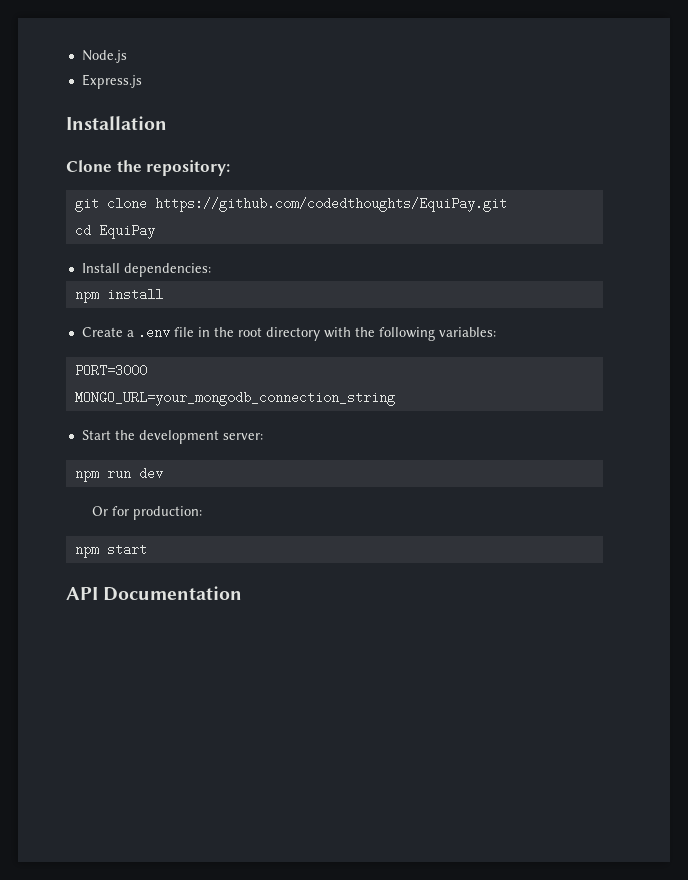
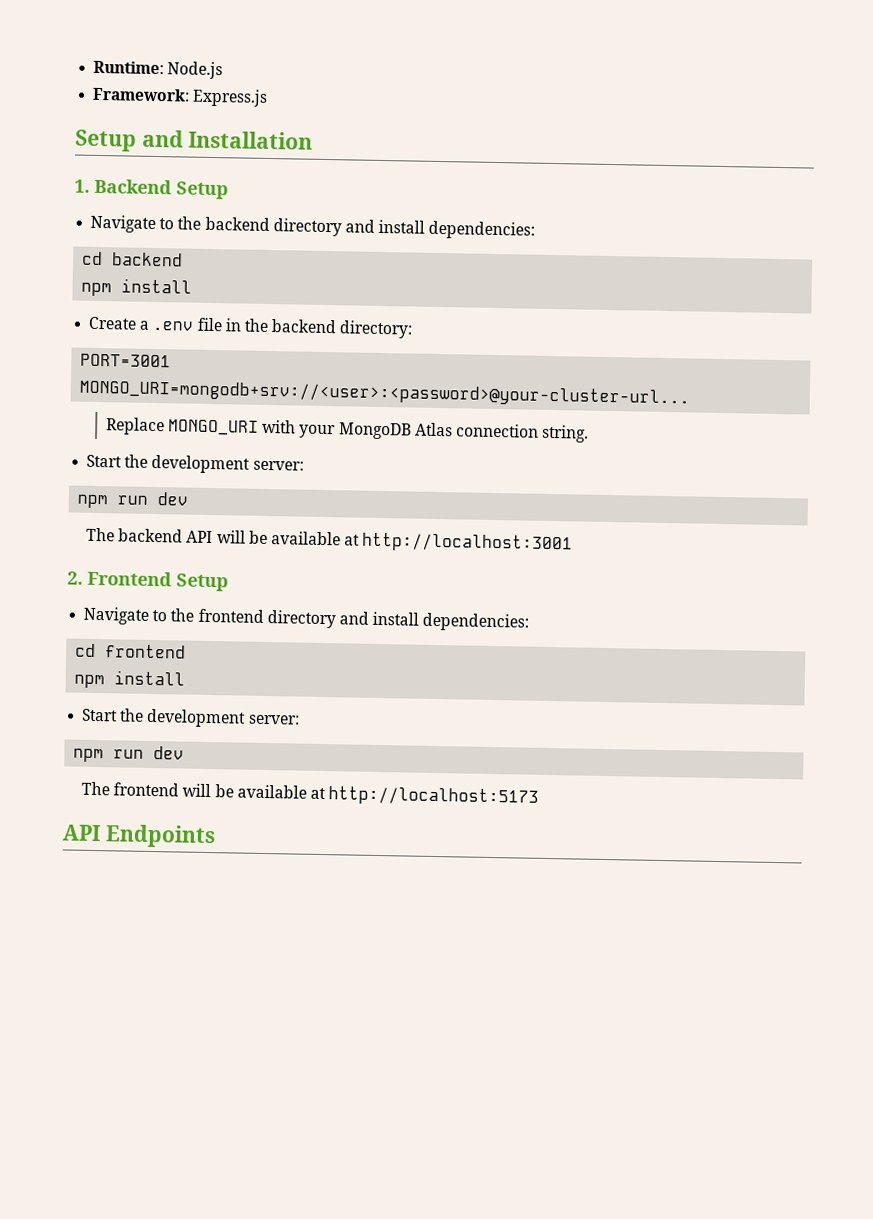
- Node.js
+ Runtime: Node.js
- Express.js
+ Framework: Express.js
- Installation
+ Setup and Installation
- Clone the repository:
- git clone https://github.com/codedthoughts/EquiPay.git
- cd EquiPay
- Install dependencies:
+ 1. Backend Setup
+ Navigate to the backend directory and install dependencies:
+ cd backend
- Create a .env file in the root directory with the following variables:
- PORT=3000
- MONGO_URL=your_mongodb_connection_string
+ Create a .env file in the backend directory:
+ PORT=3001
+ MONGO_URI=mongodb+srv://<user>:<password>@your-cluster-url...
+ Replace MONGO_URI with your MongoDB Atlas connection string.
  Start the development server:
  npm run dev
- Or for production:
- npm start
- API Documentation
+ The backend API will be available at http://localhost:3001
+ 2. Frontend Setup
+ Navigate to the frontend directory and install dependencies:
+ cd frontend
+ npm install
+ Start the development server:
+ npm run dev
+ The frontend will be available at http://localhost:5173
+ API Endpoints

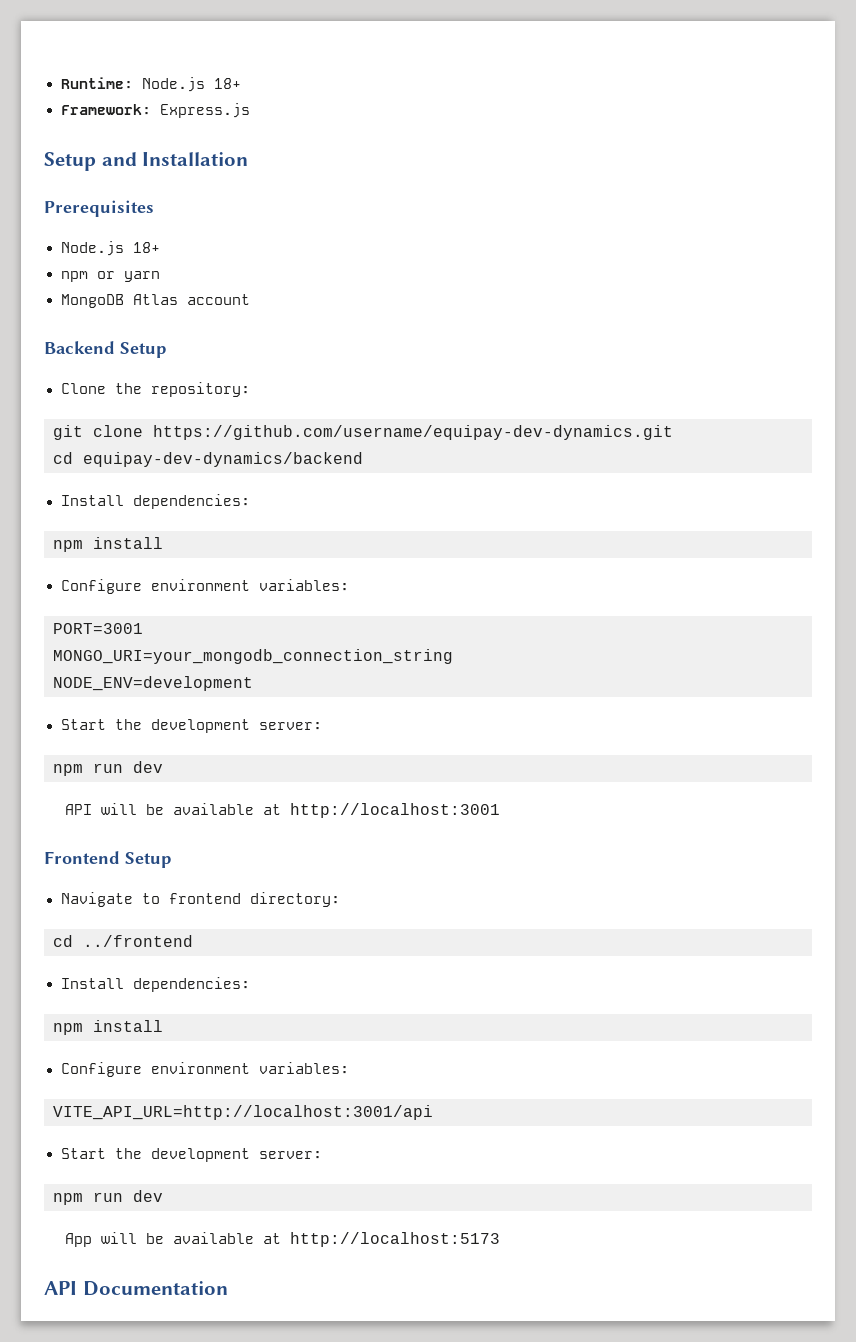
- Runtime: Node.js
+ Runtime: Node.js 18+
- 1. Backend Setup
- Navigate to the backend directory and install dependencies:
- cd backend
+ Prerequisites
+ Node.js 18+
+ npm or yarn
+ MongoDB Atlas account
+ Backend Setup
+ Clone the repository:
+ git clone https://github.com/username/equipay-dev-dynamics.git
+ cd equipay-dev-dynamics/backend
+ Install dependencies:
  npm install
- Create a .env file in the backend directory:
+ Configure environment variables:
  PORT=3001
- MONGO_URI=mongodb+srv://<user>:<password>@your-cluster-url...
- Replace MONGO_URI with your MongoDB Atlas connection string.
+ MONGO_URI=your_mongodb_connection_string
+ NODE_ENV=development
  Start the development server:
  npm run dev
- The backend API will be available at http://localhost:3001
+ API will be available at http://localhost:3001
- 2. Frontend Setup
+ Frontend Setup
- Navigate to the frontend directory and install dependencies:
- cd frontend
+ Navigate to frontend directory:
+ cd ../frontend
+ Install dependencies:
  npm install
+ Configure environment variables:
+ VITE_API_URL=http://localhost:3001/api
  Start the development server:
  npm run dev
- The frontend will be available at http://localhost:5173
+ App will be available at http://localhost:5173
- API Endpoints
+ API Documentation

